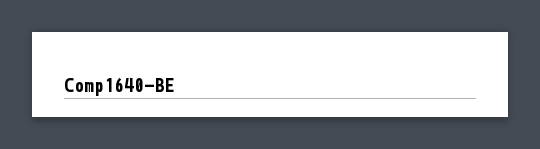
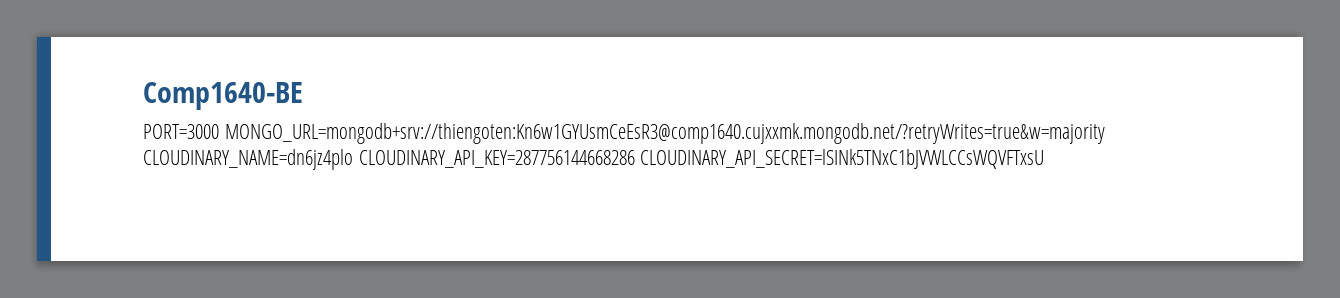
+ PORT=3000 MONGO_URL=mongodb+srv://thiengoten:Kn6w1GYUsmCeEsR3@comp1640.cujxxmk.mongodb.net/?retryWrites=true&w=majority CLOUDINARY_NAME=dn6jz4plo CLOUDINARY_API_KEY=287756144668286 CLOUDINARY_API_SECRET=lSINk5TNxC1bJVWLCCsWQVFTxsU

